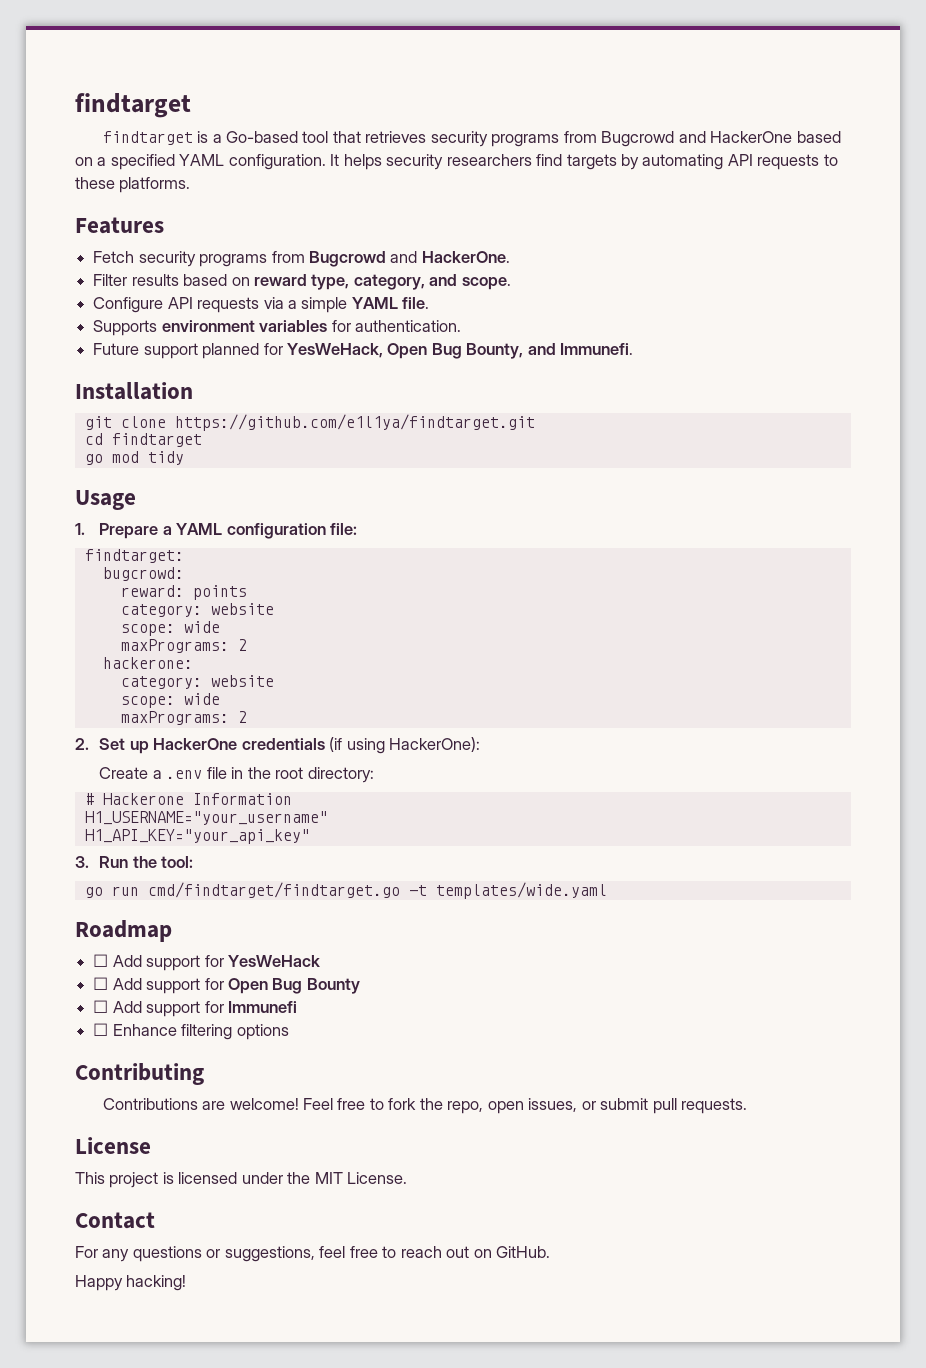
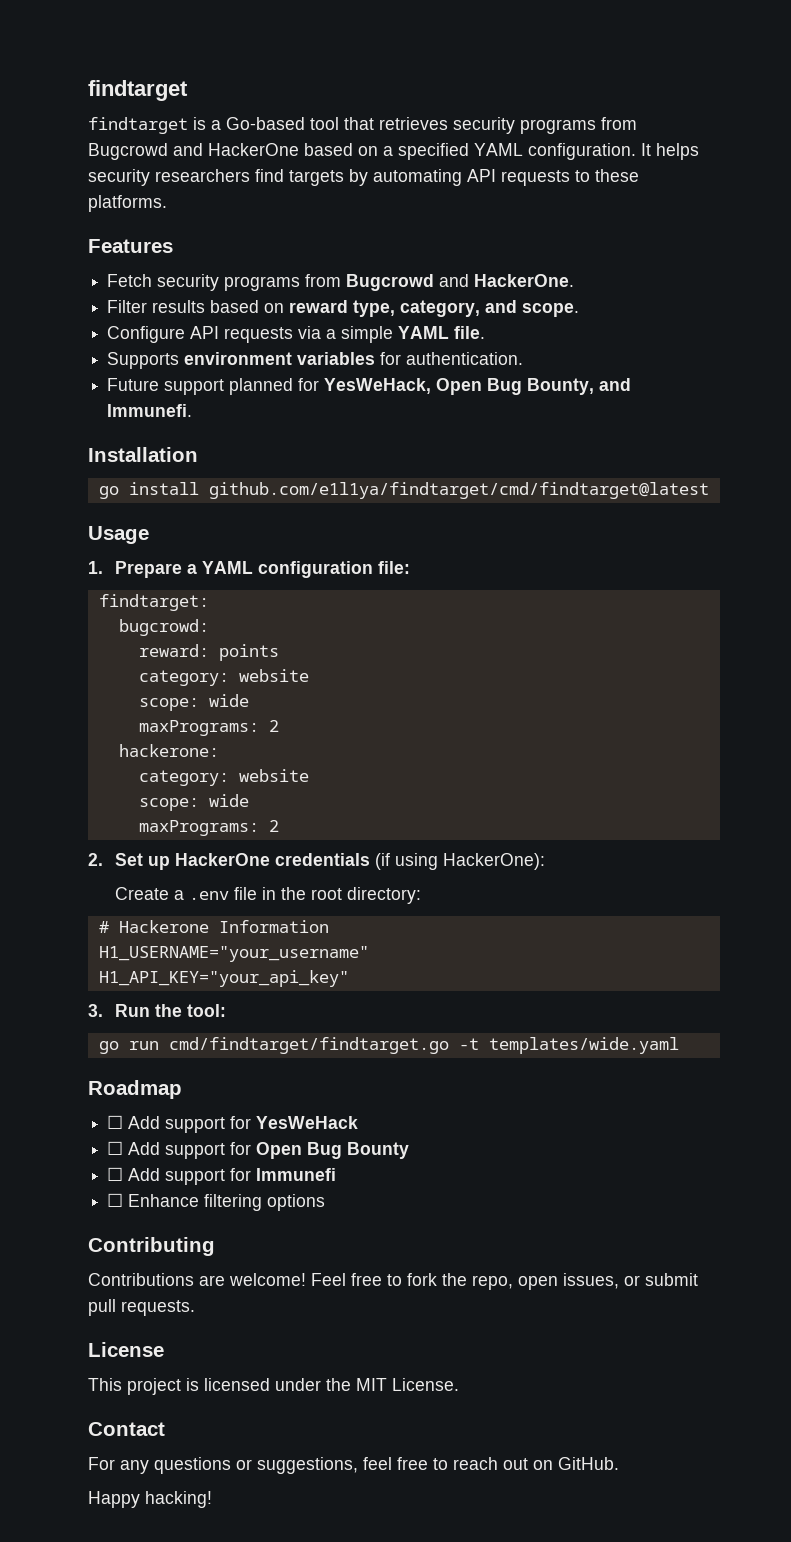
- git clone https://github.com/e1l1ya/findtarget.git
- cd findtarget
- go mod tidy
+ go install github.com/e1l1ya/findtarget/cmd/findtarget@latest

